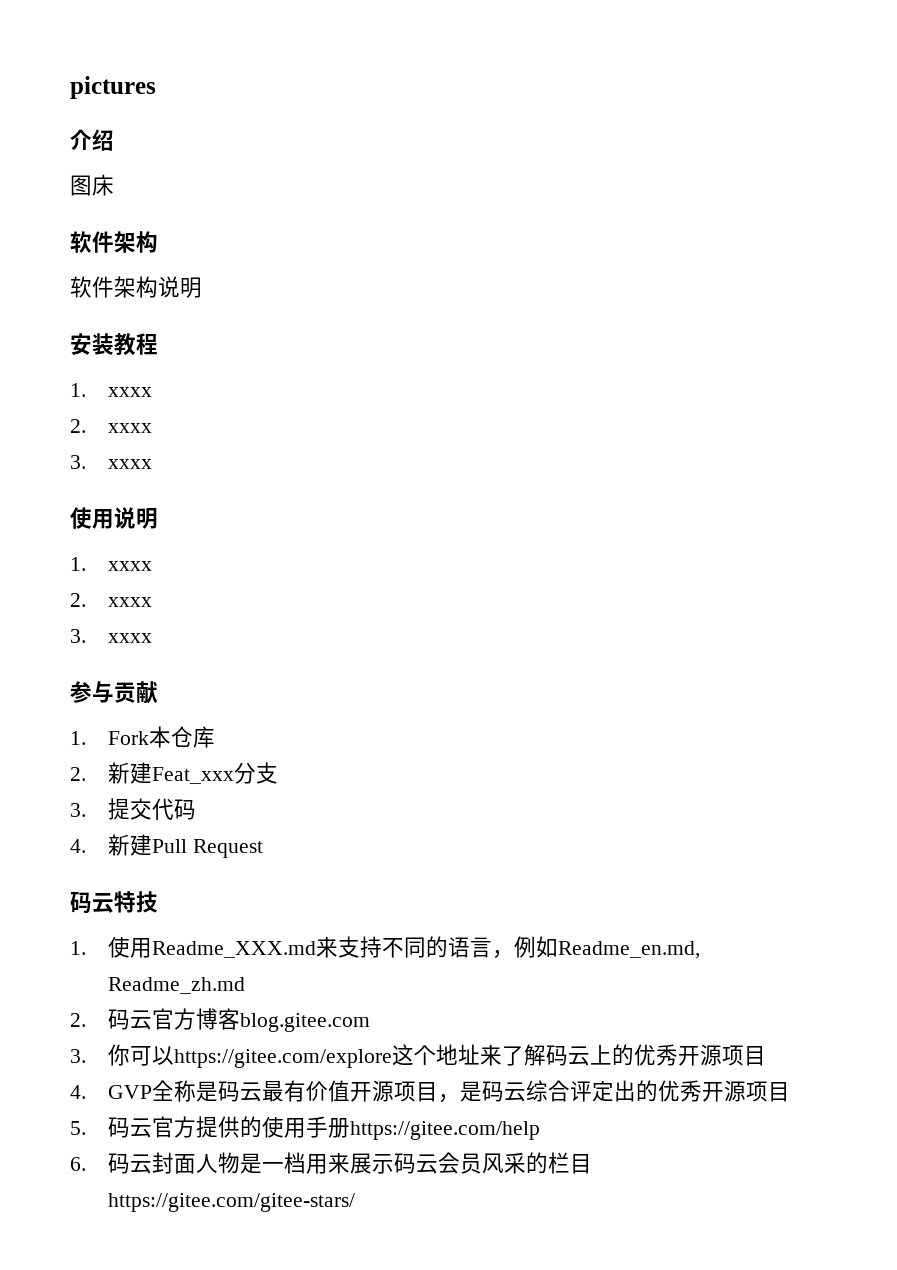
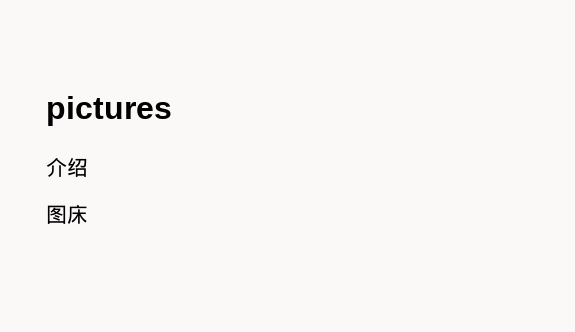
  图床
- 软件架构
- 软件架构说明
- 安装教程
- 1. xxxx
- 2. xxxx
- 3. xxxx
- 使用说明
- 1. xxxx
- 2. xxxx
- 3. xxxx
- 参与贡献
- 1. Fork本仓库
- 2.新建Feat_xxx分支
- 3.提交代码
- 4.新建Pull Request
- 码云特技
- 1.使用Readme_XXX.md来支持不同的语言，例如Readme_en.md, Readme_zh.md
- 2.码云官方博客blog.gitee.com
- 3.你可以https://gitee.com/explore这个地址来了解码云上的优秀开源项目
- 4. GVP全称是码云最有价值开源项目，是码云综合评定出的优秀开源项目
- 5.码云官方提供的使用手册https://gitee.com/help
- 6.码云封面人物是一档用来展示码云会员风采的栏目https://gitee.com/gitee-stars/

